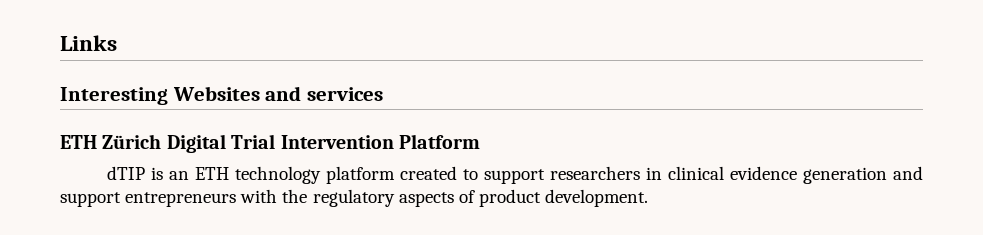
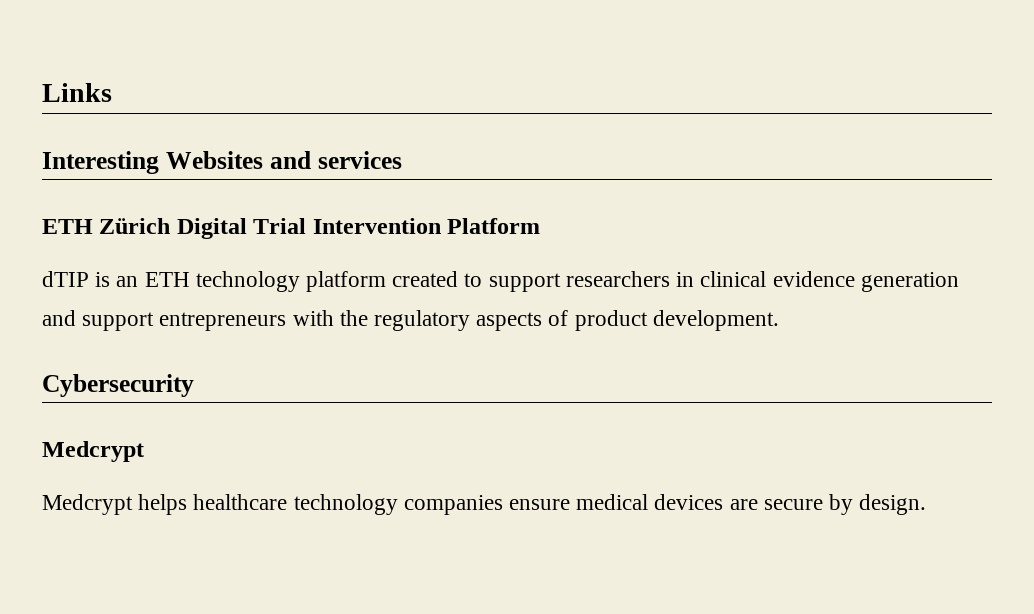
+ Cybersecurity
+ Medcrypt
+ Medcrypt helps healthcare technology companies ensure medical devices are secure by design.

